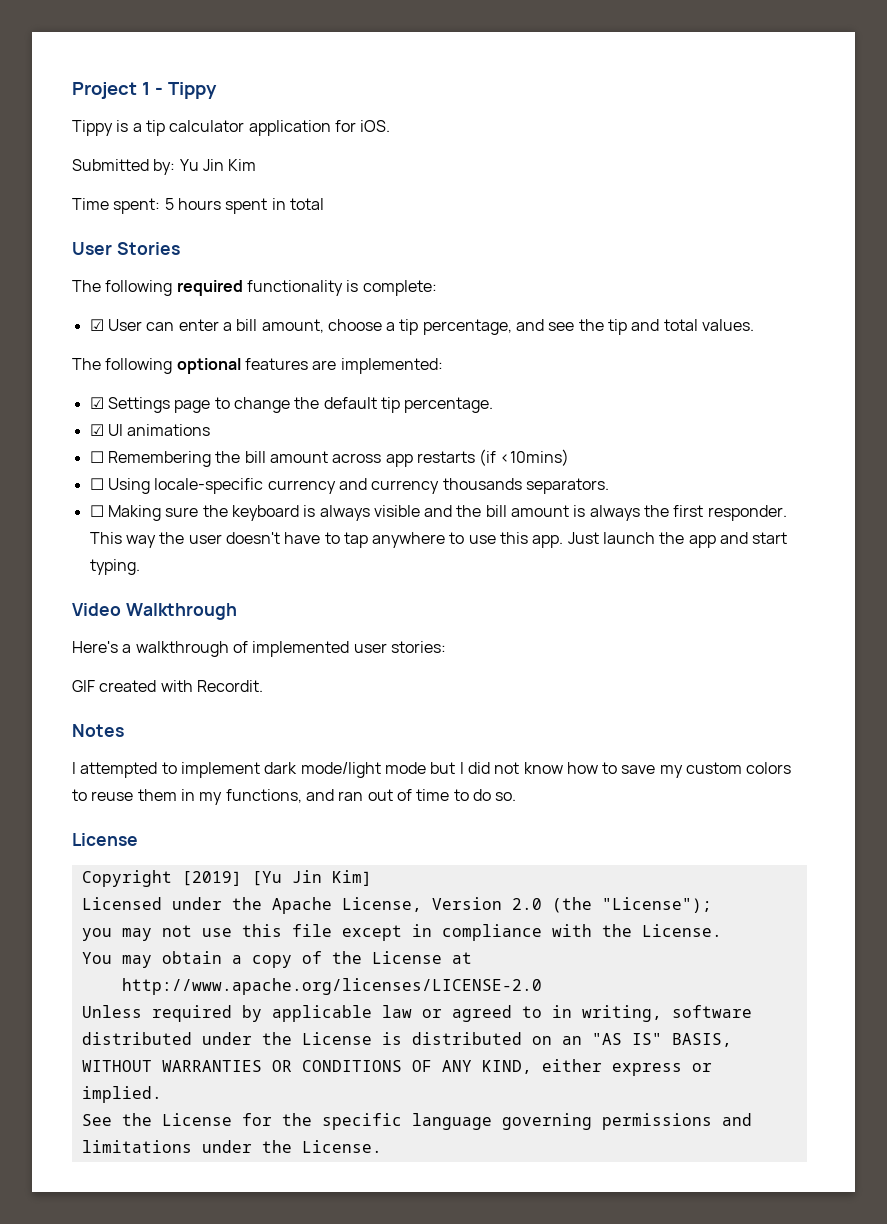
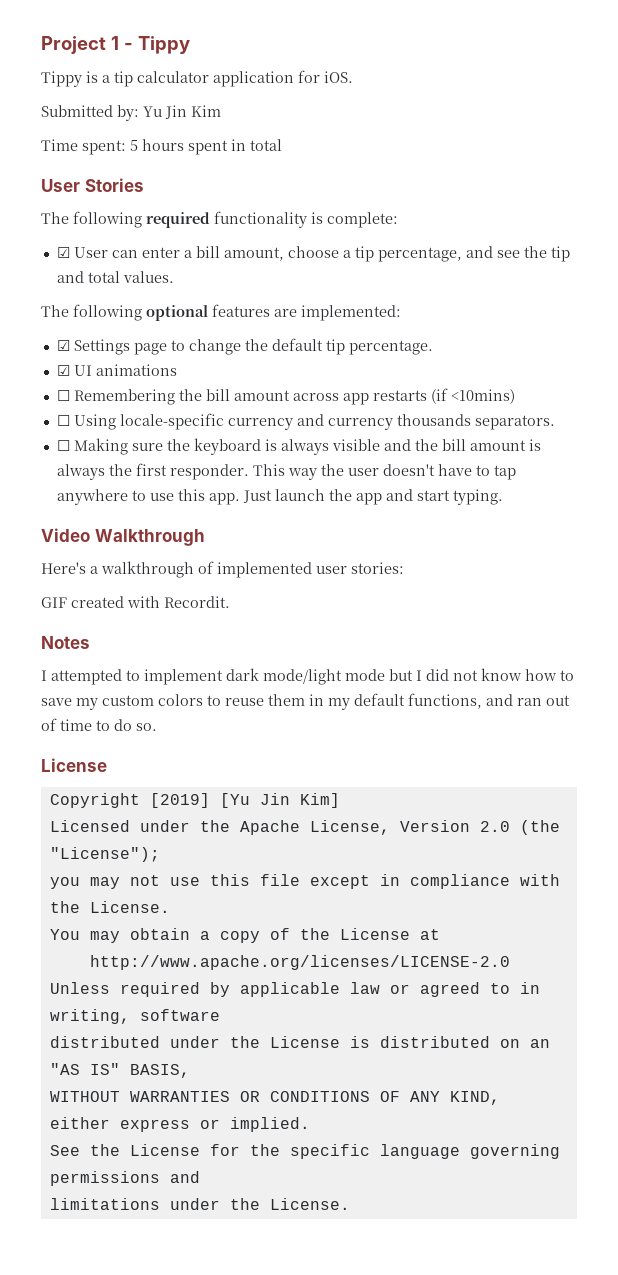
- I attempted to implement dark mode/light mode but I did not know how to save my custom colors to reuse them in my functions, and ran out of time to do so.
+ I attempted to implement dark mode/light mode but I did not know how to save my custom colors to reuse them in my default functions, and ran out of time to do so.

